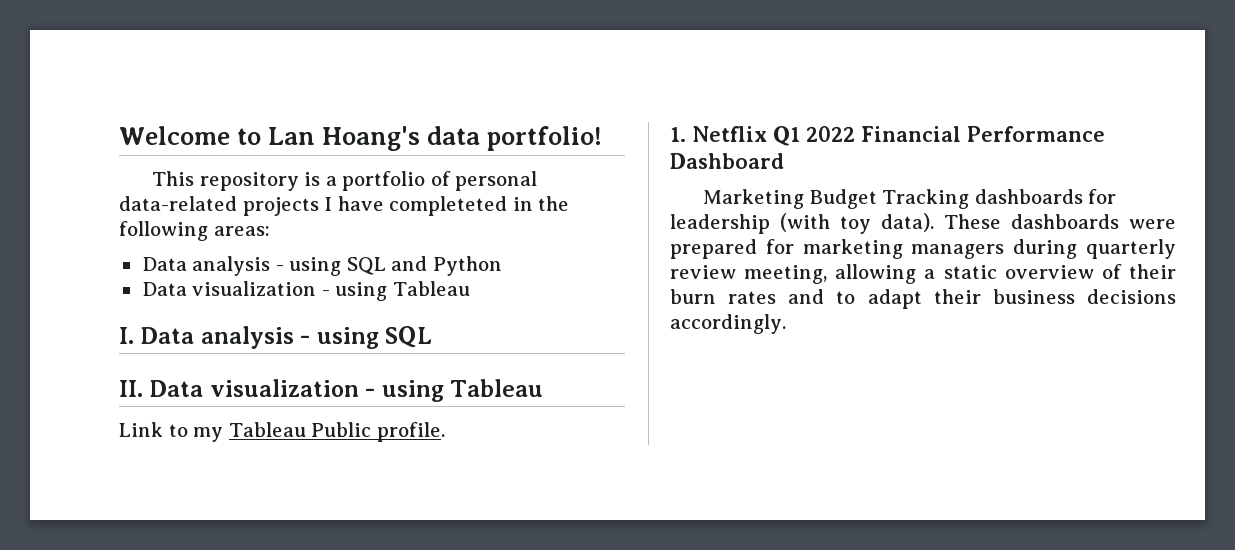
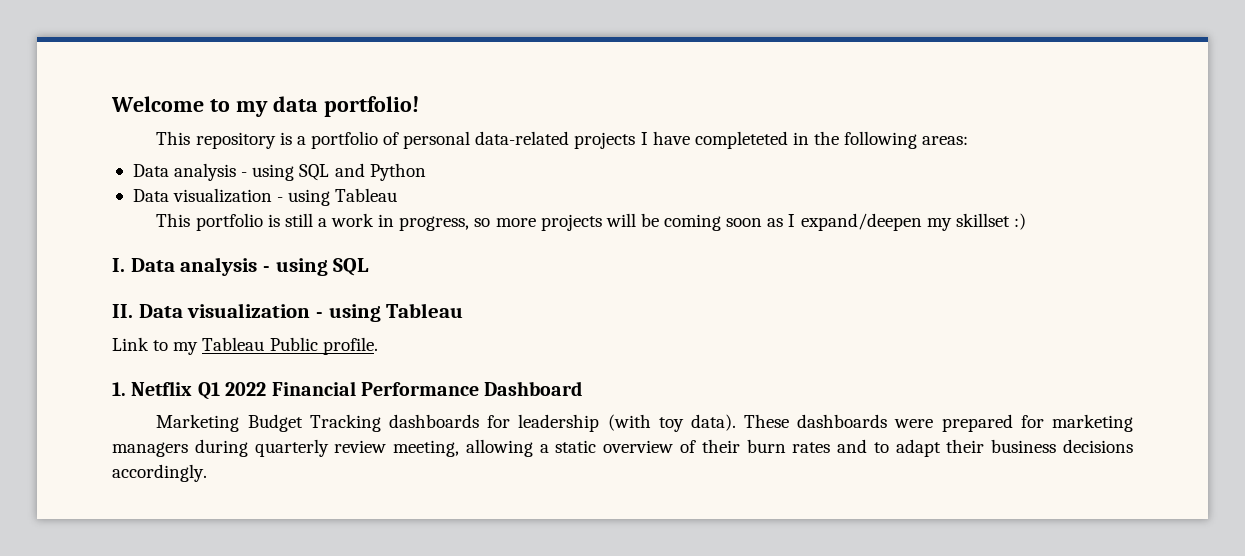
- Welcome to Lan Hoang's data portfolio!
+ Welcome to my data portfolio!
+ This portfolio is still a work in progress, so more projects will be coming soon as I expand/deepen my skillset :)

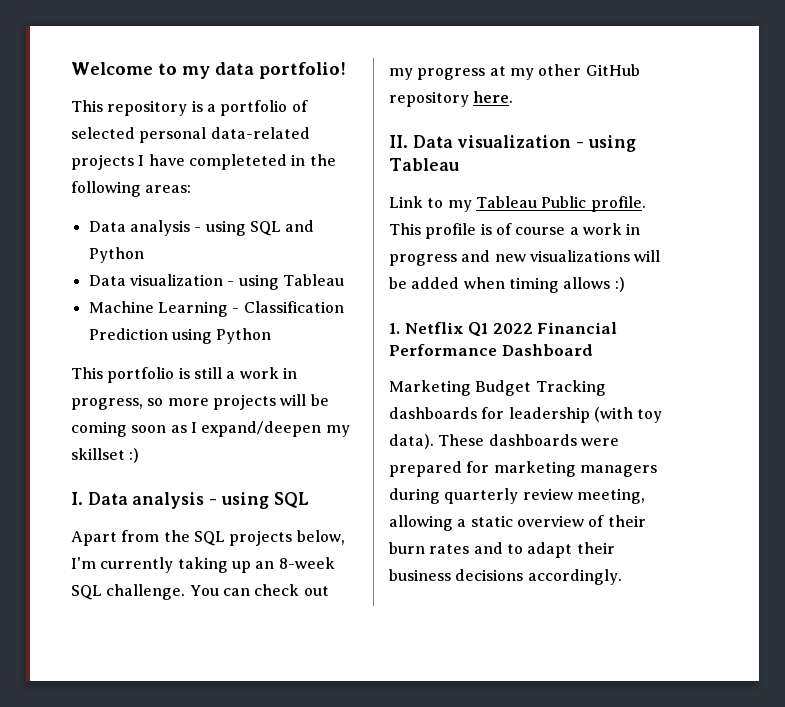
- This repository is a portfolio of personal data-related projects I have completeted in the following areas:
+ This repository is a portfolio of selected personal data-related projects I have completeted in the following areas:
+ Machine Learning - Classification Prediction using Python
+ Apart from the SQL projects below, I'm currently taking up an 8-week SQL challenge. You can check out my progress at my other GitHub repository here.
+ This profile is of course a work in progress and new visualizations will be added when timing allows :)

